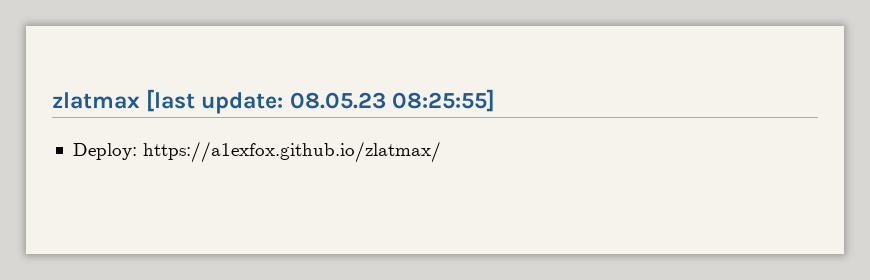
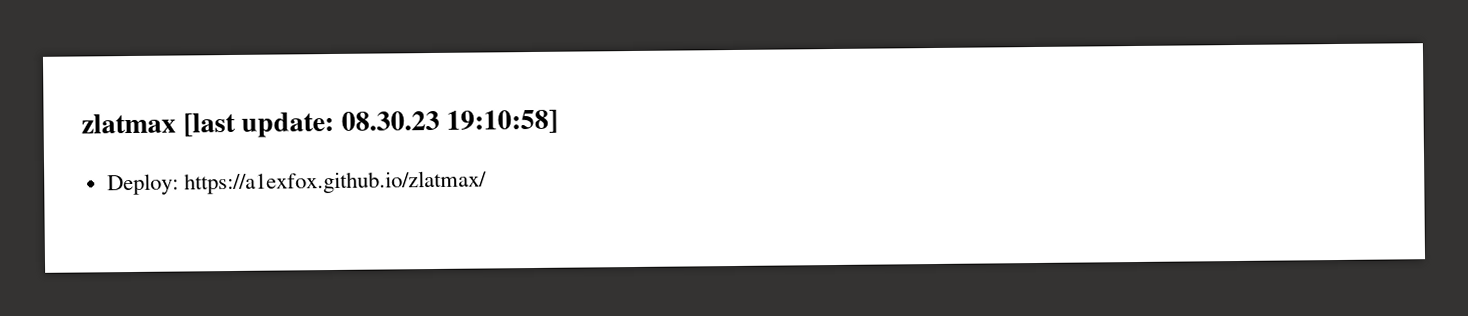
- zlatmax [last update: 08.05.23 08:25:55]
+ zlatmax [last update: 08.30.23 19:10:58]

